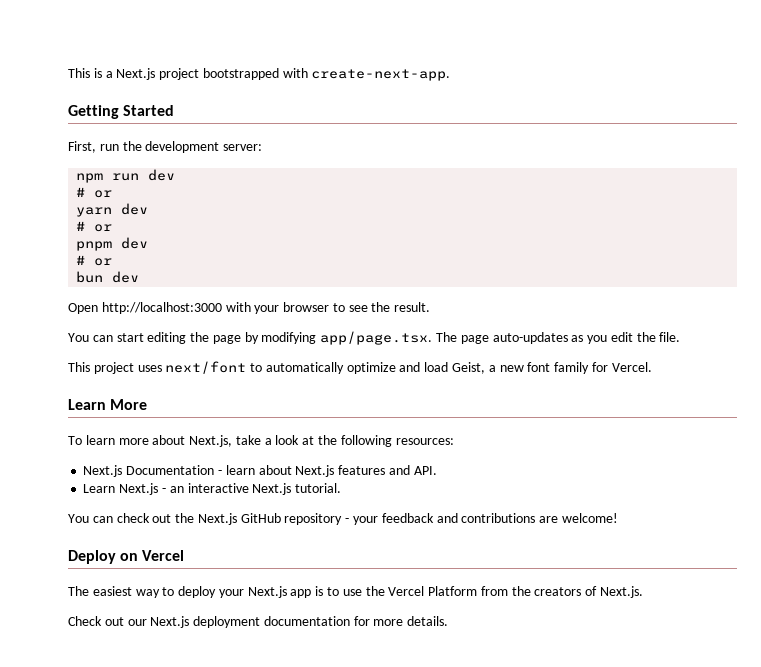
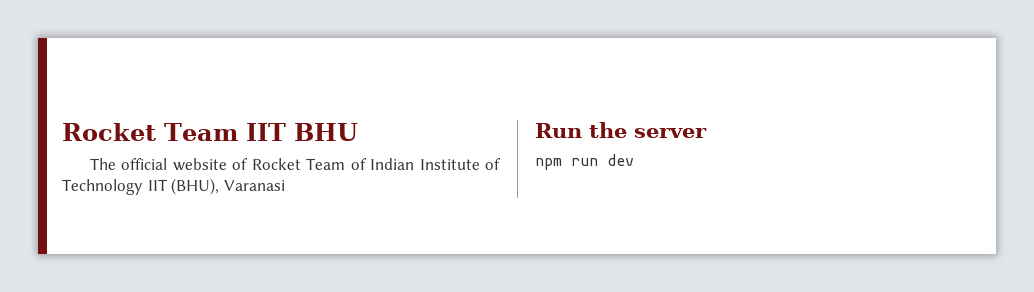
- This is a Next.js project bootstrapped with create-next-app.
- Getting Started
- First, run the development server:
+ Rocket Team IIT BHU
+ The official website of Rocket Team of Indian Institute of Technology IIT (BHU), Varanasi
+ Run the server
  npm run dev
- # or
- yarn dev
- # or
- pnpm dev
- # or
- bun dev
- Open http://localhost:3000 with your browser to see the result.
- You can start editing the page by modifying app/page.tsx. The page auto-updates as you edit the file.
- This project uses next/font to automatically optimize and load Geist, a new font family for Vercel.
- Learn More
- To learn more about Next.js, take a look at the following resources:
- Next.js Documentation - learn about Next.js features and API.
- Learn Next.js - an interactive Next.js tutorial.
- You can check out the Next.js GitHub repository - your feedback and contributions are welcome!
- Deploy on Vercel
- The easiest way to deploy your Next.js app is to use the Vercel Platform from the creators of Next.js.
- Check out our Next.js deployment documentation for more details.

